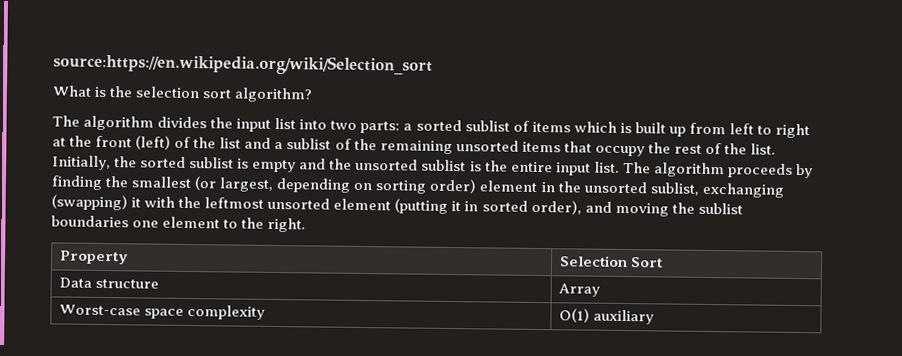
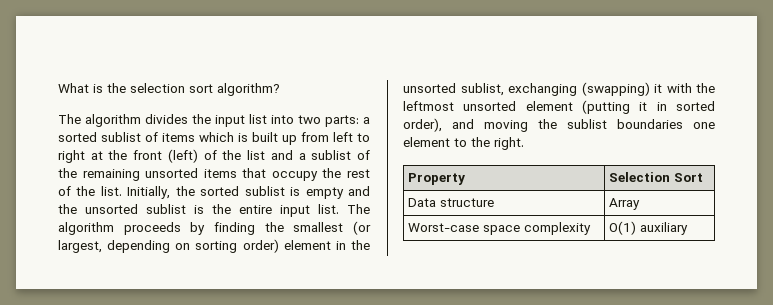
- source:https://en.wikipedia.org/wiki/Selection_sort

